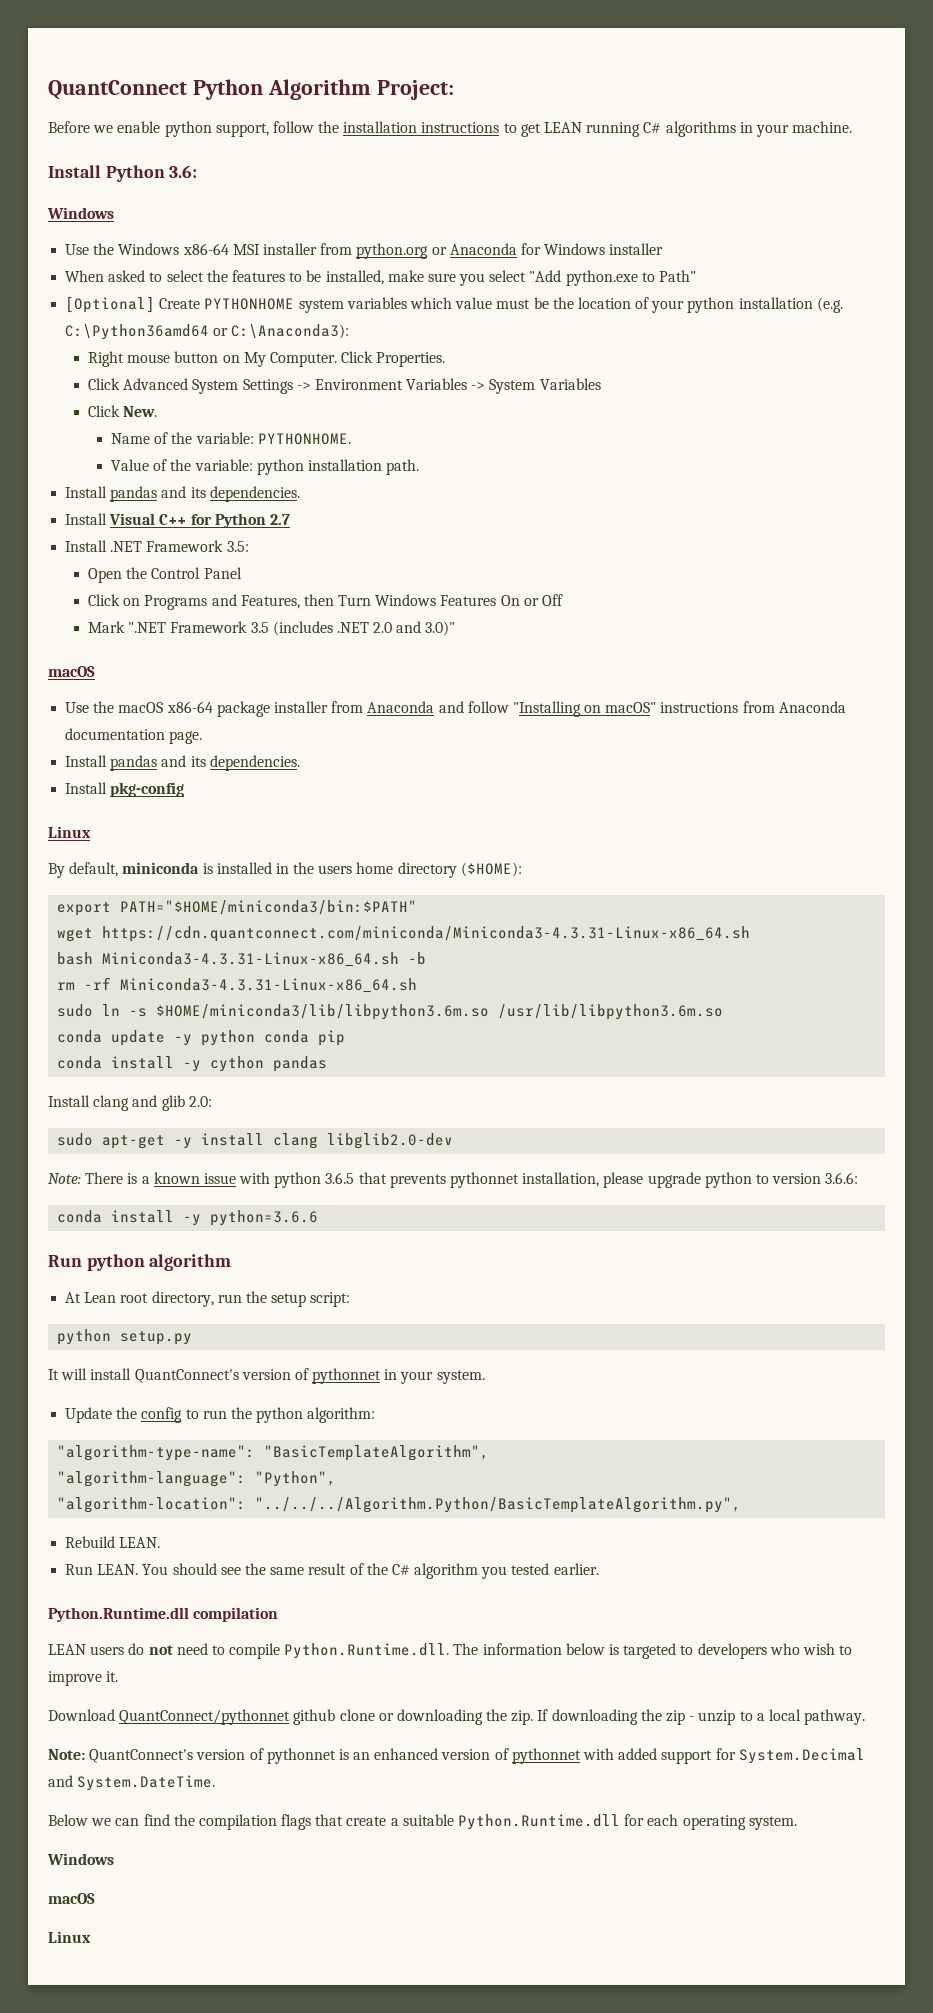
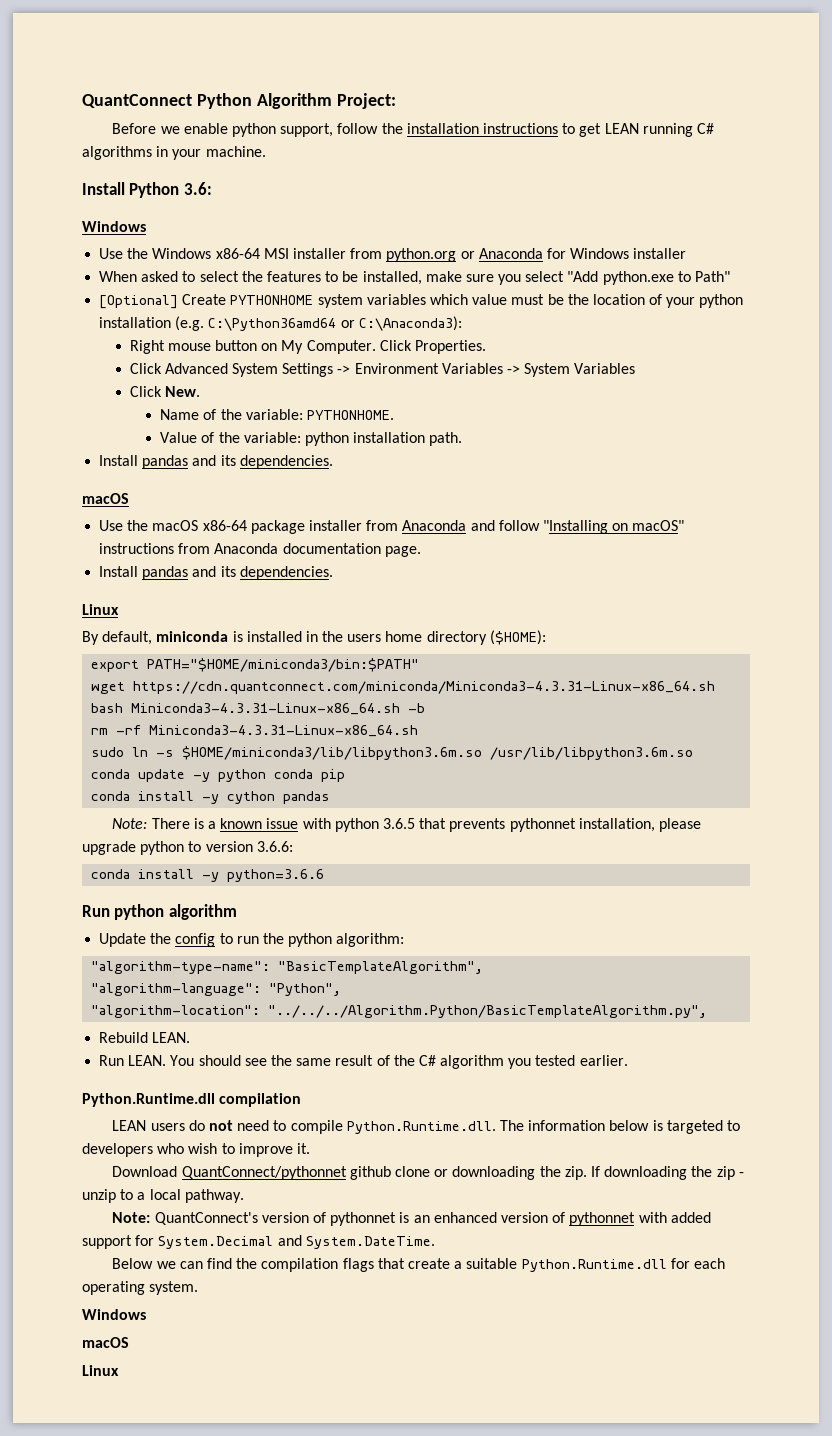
- Install Visual C++ for Python 2.7
- Install .NET Framework 3.5:
- Open the Control Panel
- Click on Programs and Features, then Turn Windows Features On or Off
- Mark ".NET Framework 3.5 (includes .NET 2.0 and 3.0)"
- Install pkg-config
- Install clang and glib 2.0:
- sudo apt-get -y install clang libglib2.0-dev
- At Lean root directory, run the setup script:
- python setup.py
- It will install QuantConnect's version of pythonnet in your system.

